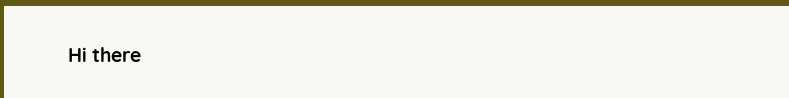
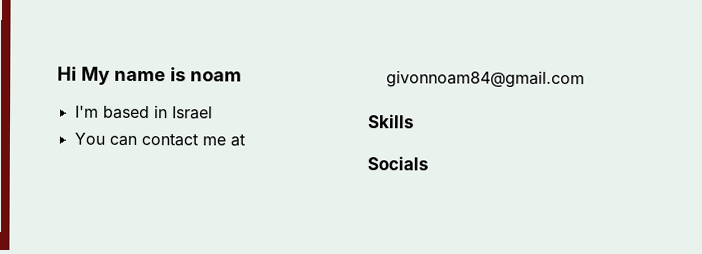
- Hi there
+ Hi My name is noam
+ I'm based in Israel
+ You can contact me at givonnoam84@gmail.com
+ Skills
+ Socials

